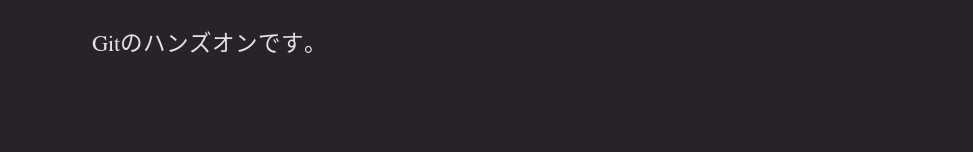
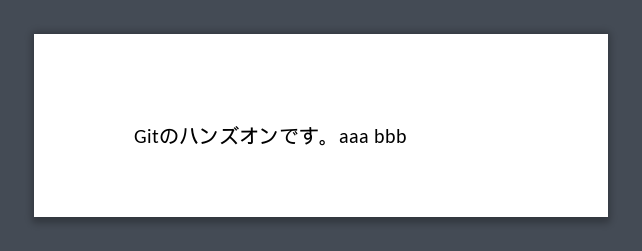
- Gitのハンズオンです。
+ Gitのハンズオンです。aaa bbb

